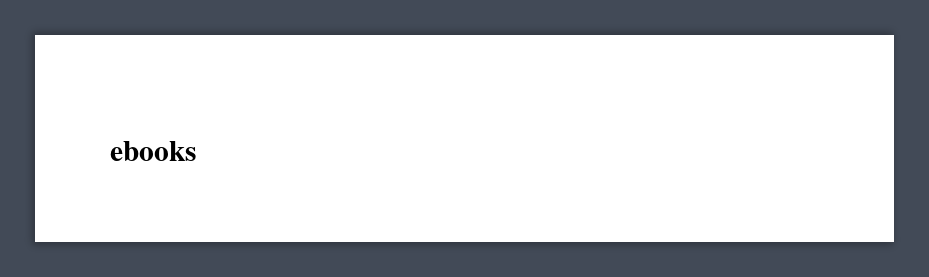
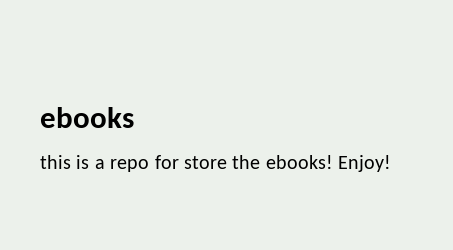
+ this is a repo for store the ebooks! Enjoy!

